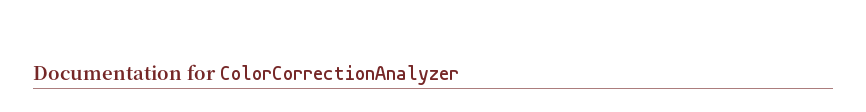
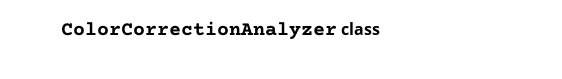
- Documentation for ColorCorrectionAnalyzer
+ ColorCorrectionAnalyzer class

